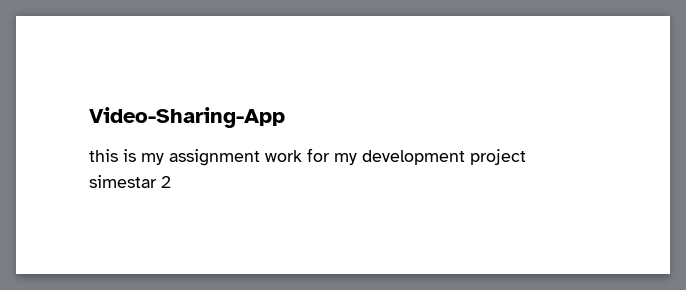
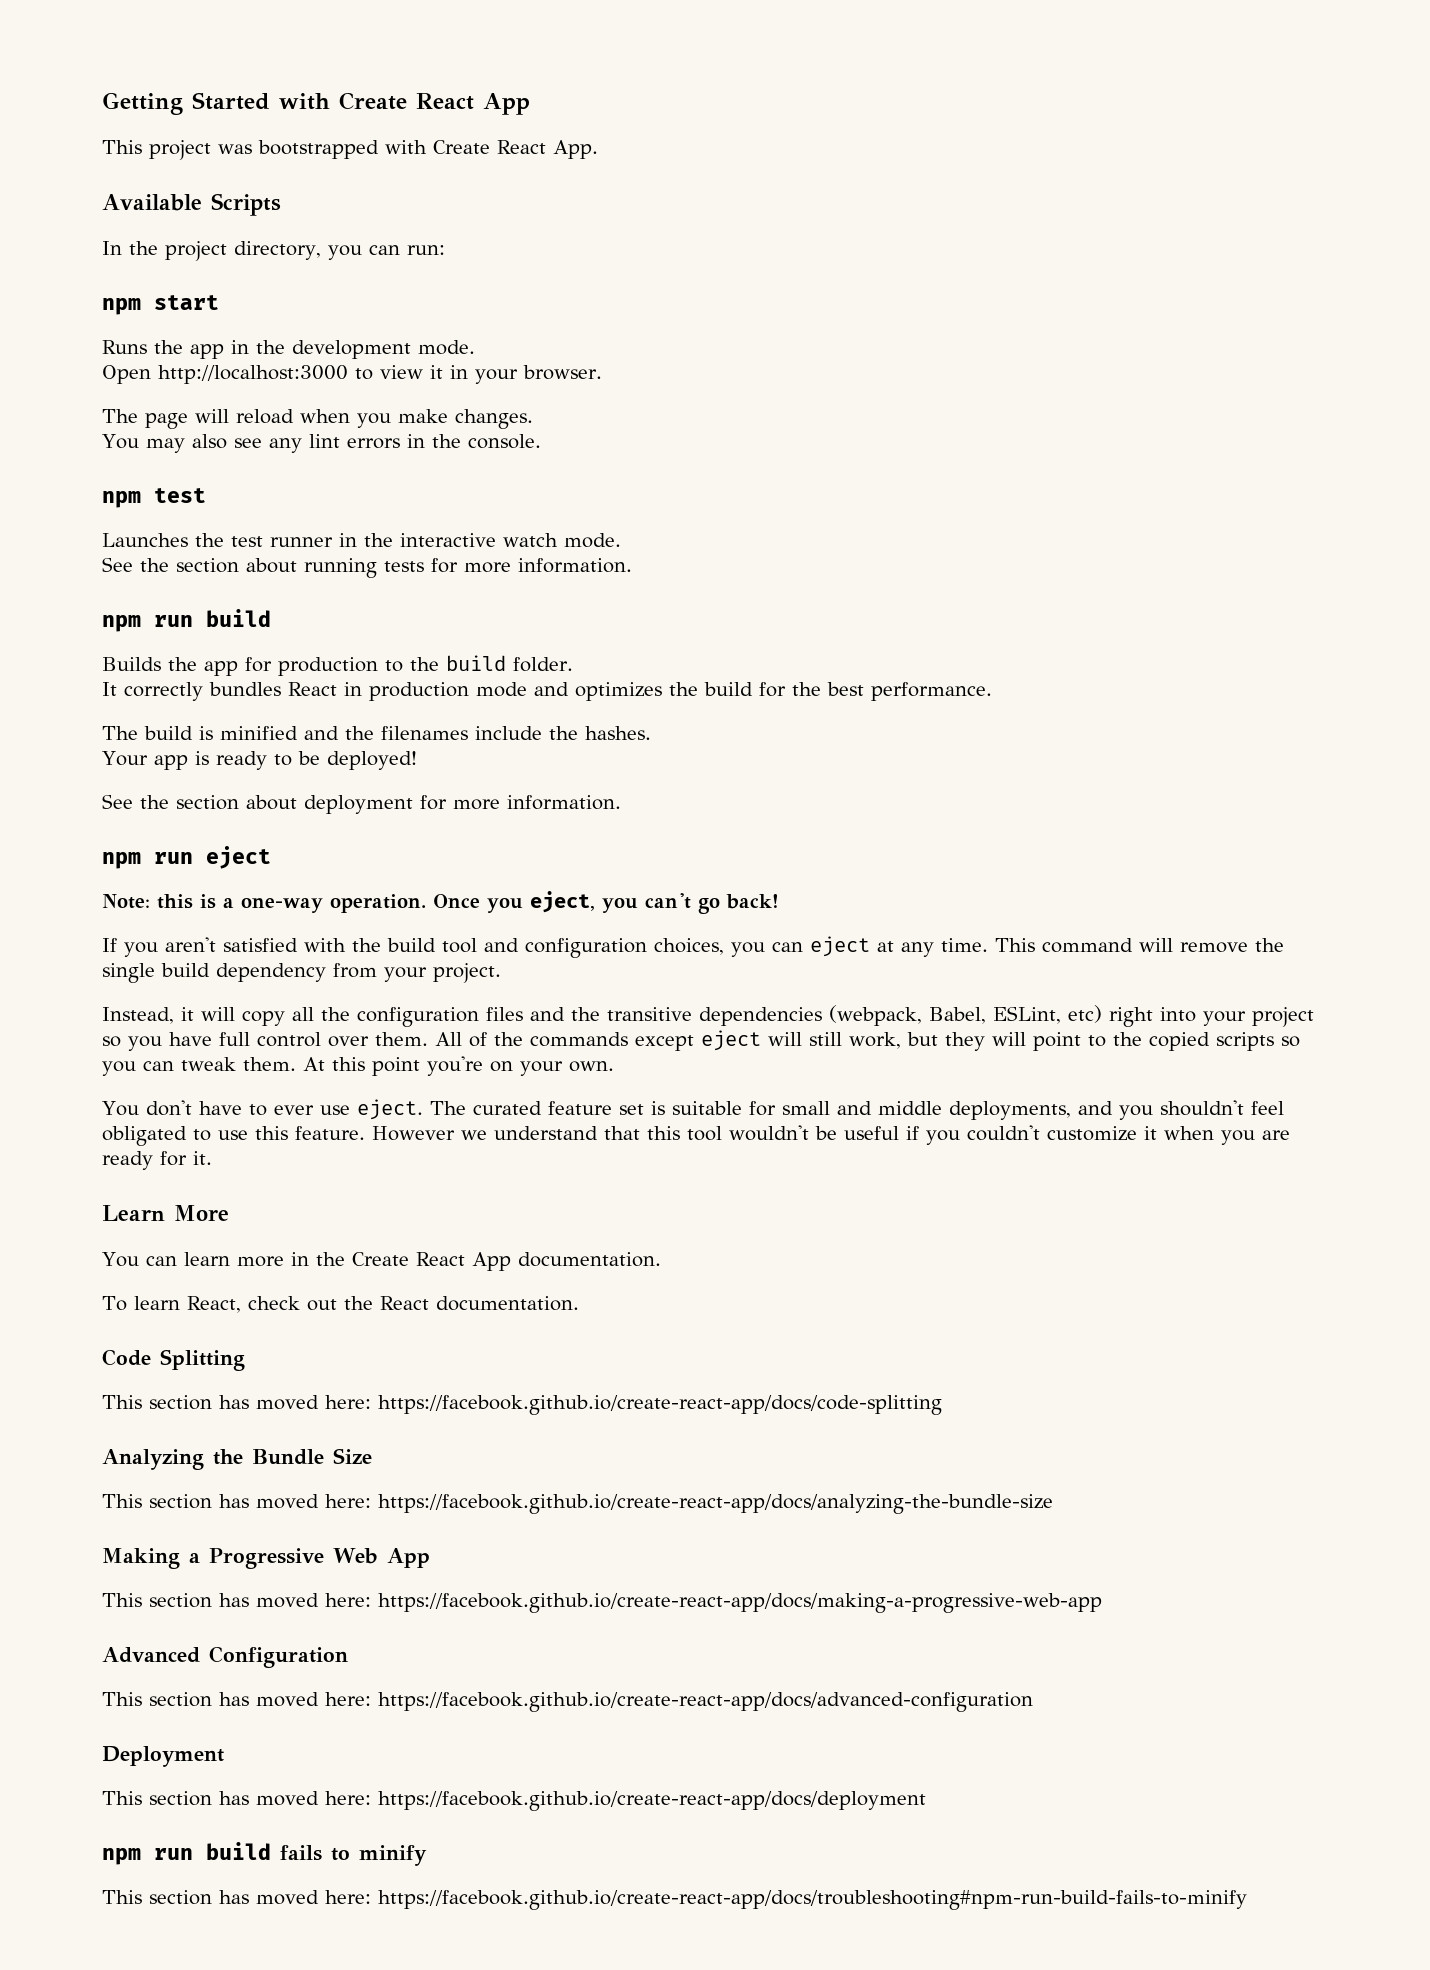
- Video-Sharing-App
- this is my assignment work for my development project simestar 2
+ Getting Started with Create React App
+ This project was bootstrapped with Create React App.
+ Available Scripts
+ In the project directory, you can run:
+ npm start
+ Runs the app in the development mode.
+ Open http://localhost:3000 to view it in your browser.
+ The page will reload when you make changes.
+ You may also see any lint errors in the console.
+ npm test
+ Launches the test runner in the interactive watch mode.
+ See the section about running tests for more information.
+ npm run build
+ Builds the app for production to the build folder.
+ It correctly bundles React in production mode and optimizes the build for the best performance.
+ The build is minified and the filenames include the hashes.
+ Your app is ready to be deployed!
+ See the section about deployment for more information.
+ npm run eject
+ Note: this is a one-way operation. Once you eject, you can't go back!
+ If you aren't satisfied with the build tool and configuration choices, you can eject at any time. This command will remove the single build dependency from your project.
+ Instead, it will copy all the configuration files and the transitive dependencies (webpack, Babel, ESLint, etc) right into your project so you have full control over them. All of the commands except eject will still work, but they will point to the copied scripts so you can tweak them. At this point you're on your own.
+ You don't have to ever use eject. The curated feature set is suitable for small and middle deployments, and you shouldn't feel obligated to use this feature. However we understand that this tool wouldn't be useful if you couldn't customize it when you are ready for it.
+ Learn More
+ You can learn more in the Create React App documentation.
+ To learn React, check out the React documentation.
+ Code Splitting
+ This section has moved here: https://facebook.github.io/create-react-app/docs/code-splitting
+ Analyzing the Bundle Size
+ This section has moved here: https://facebook.github.io/create-react-app/docs/analyzing-the-bundle-size
+ Making a Progressive Web App
+ This section has moved here: https://facebook.github.io/create-react-app/docs/making-a-progressive-web-app
+ Advanced Configuration
+ This section has moved here: https://facebook.github.io/create-react-app/docs/advanced-configuration
+ Deployment
+ This section has moved here: https://facebook.github.io/create-react-app/docs/deployment
+ npm run build fails to minify
+ This section has moved here: https://facebook.github.io/create-react-app/docs/troubleshooting#npm-run-build-fails-to-minify

